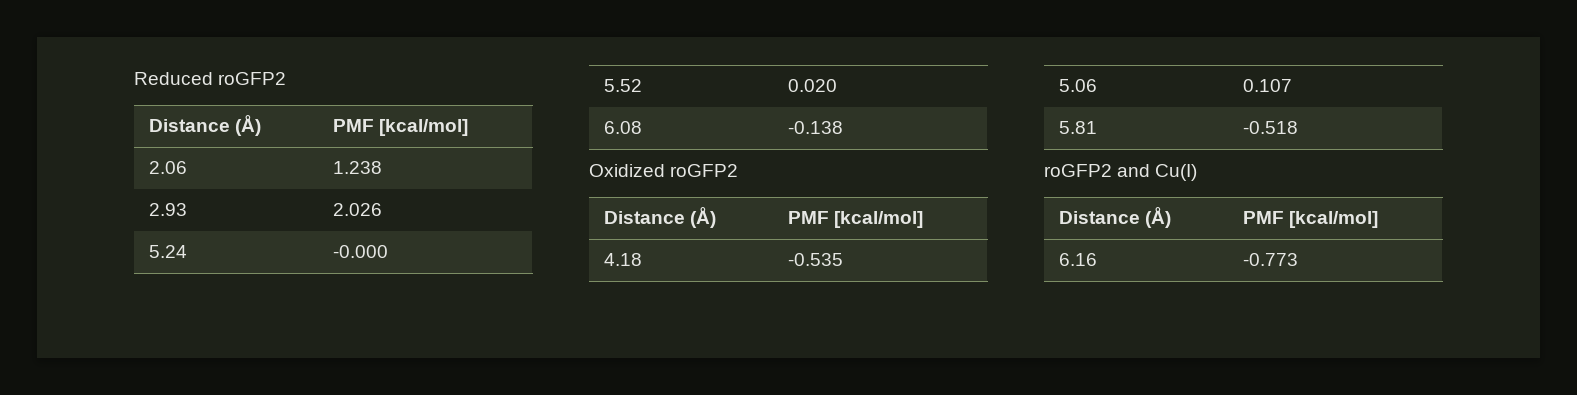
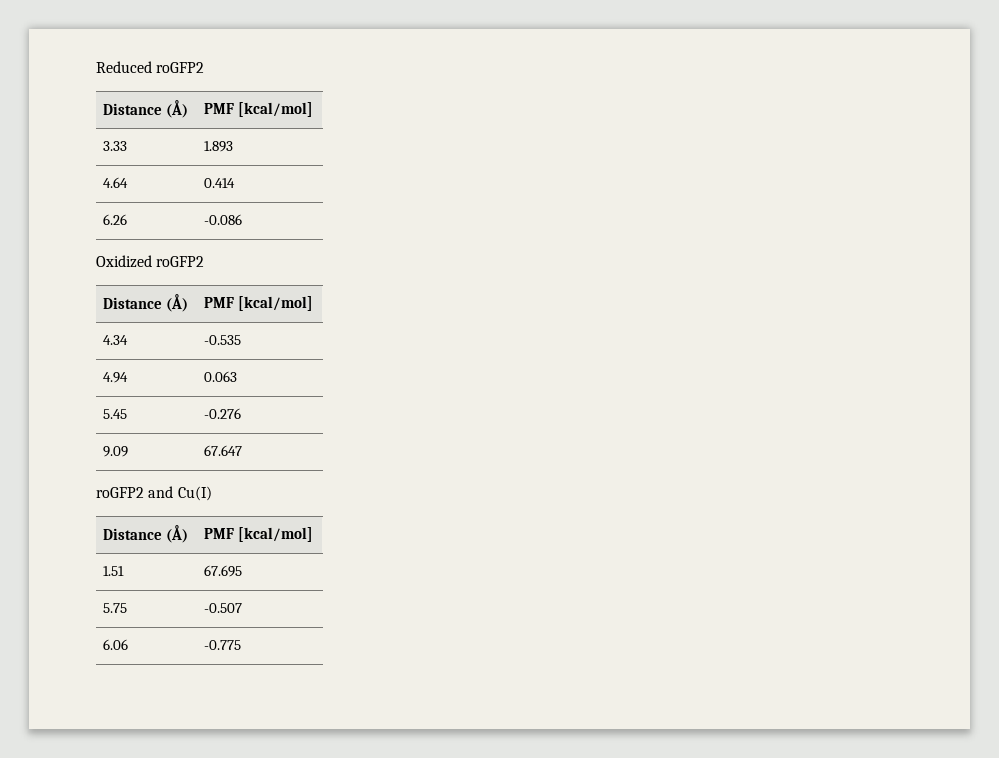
- 2.06 | 1.238
- 2.93 | 2.026
- 5.24 | -0.000
- 5.52 | 0.020
- 6.08 | -0.138
+ 3.33 | 1.893
+ 4.64 | 0.414
+ 6.26 | -0.086
- 4.18 | -0.535
+ 4.34 | -0.535
- 5.06 | 0.107
- 5.81 | -0.518
+ 4.94 | 0.063
+ 5.45 | -0.276
+ 9.09 | 67.647
- 6.16 | -0.773
+ 1.51 | 67.695
+ 5.75 | -0.507
+ 6.06 | -0.775

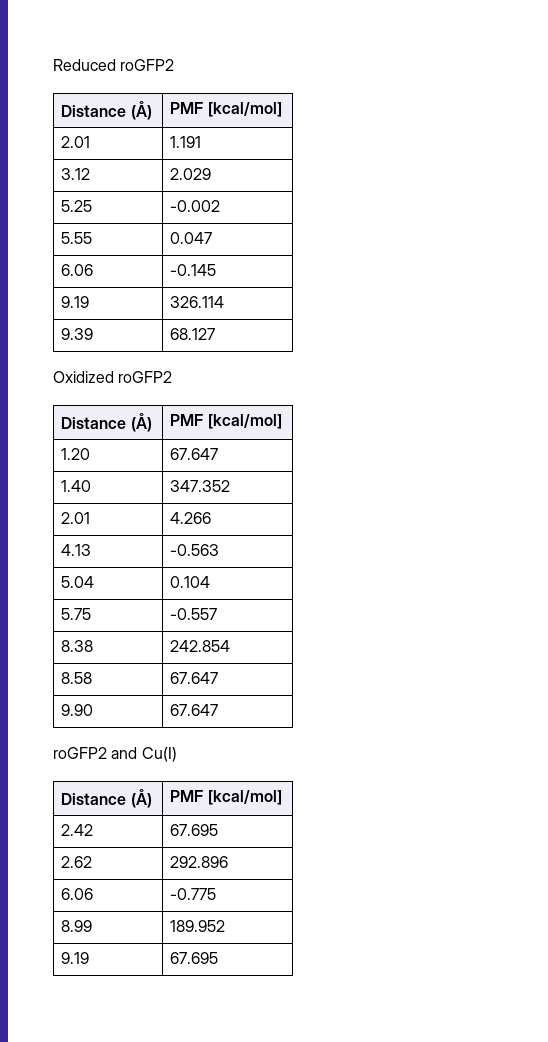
- 3.33 | 1.893
- 4.64 | 0.414
- 6.26 | -0.086
+ 2.01 | 1.191
+ 3.12 | 2.029
+ 5.25 | -0.002
+ 5.55 | 0.047
+ 6.06 | -0.145
+ 9.19 | 326.114
+ 9.39 | 68.127
- 4.34 | -0.535
- 4.94 | 0.063
- 5.45 | -0.276
- 9.09 | 67.647
+ 1.20 | 67.647
+ 1.40 | 347.352
+ 2.01 | 4.266
+ 4.13 | -0.563
+ 5.04 | 0.104
+ 5.75 | -0.557
+ 8.38 | 242.854
+ 8.58 | 67.647
+ 9.90 | 67.647
- 1.51 | 67.695
+ 2.42 | 67.695
- 5.75 | -0.507
+ 2.62 | 292.896
+ 8.99 | 189.952
+ 9.19 | 67.695

